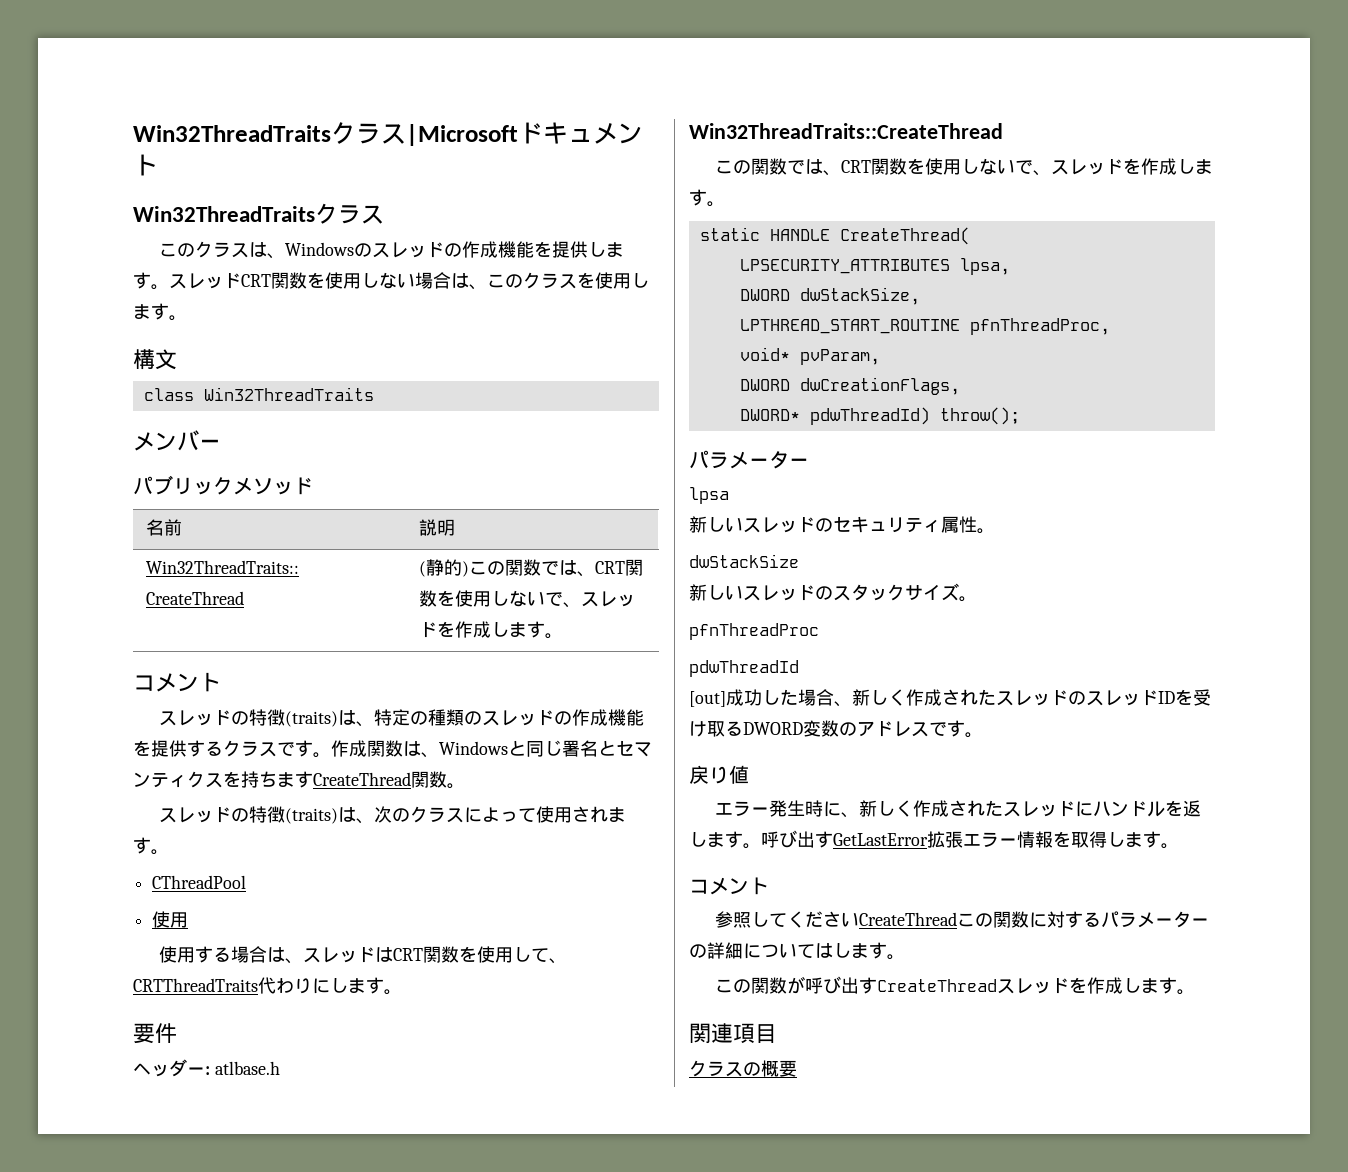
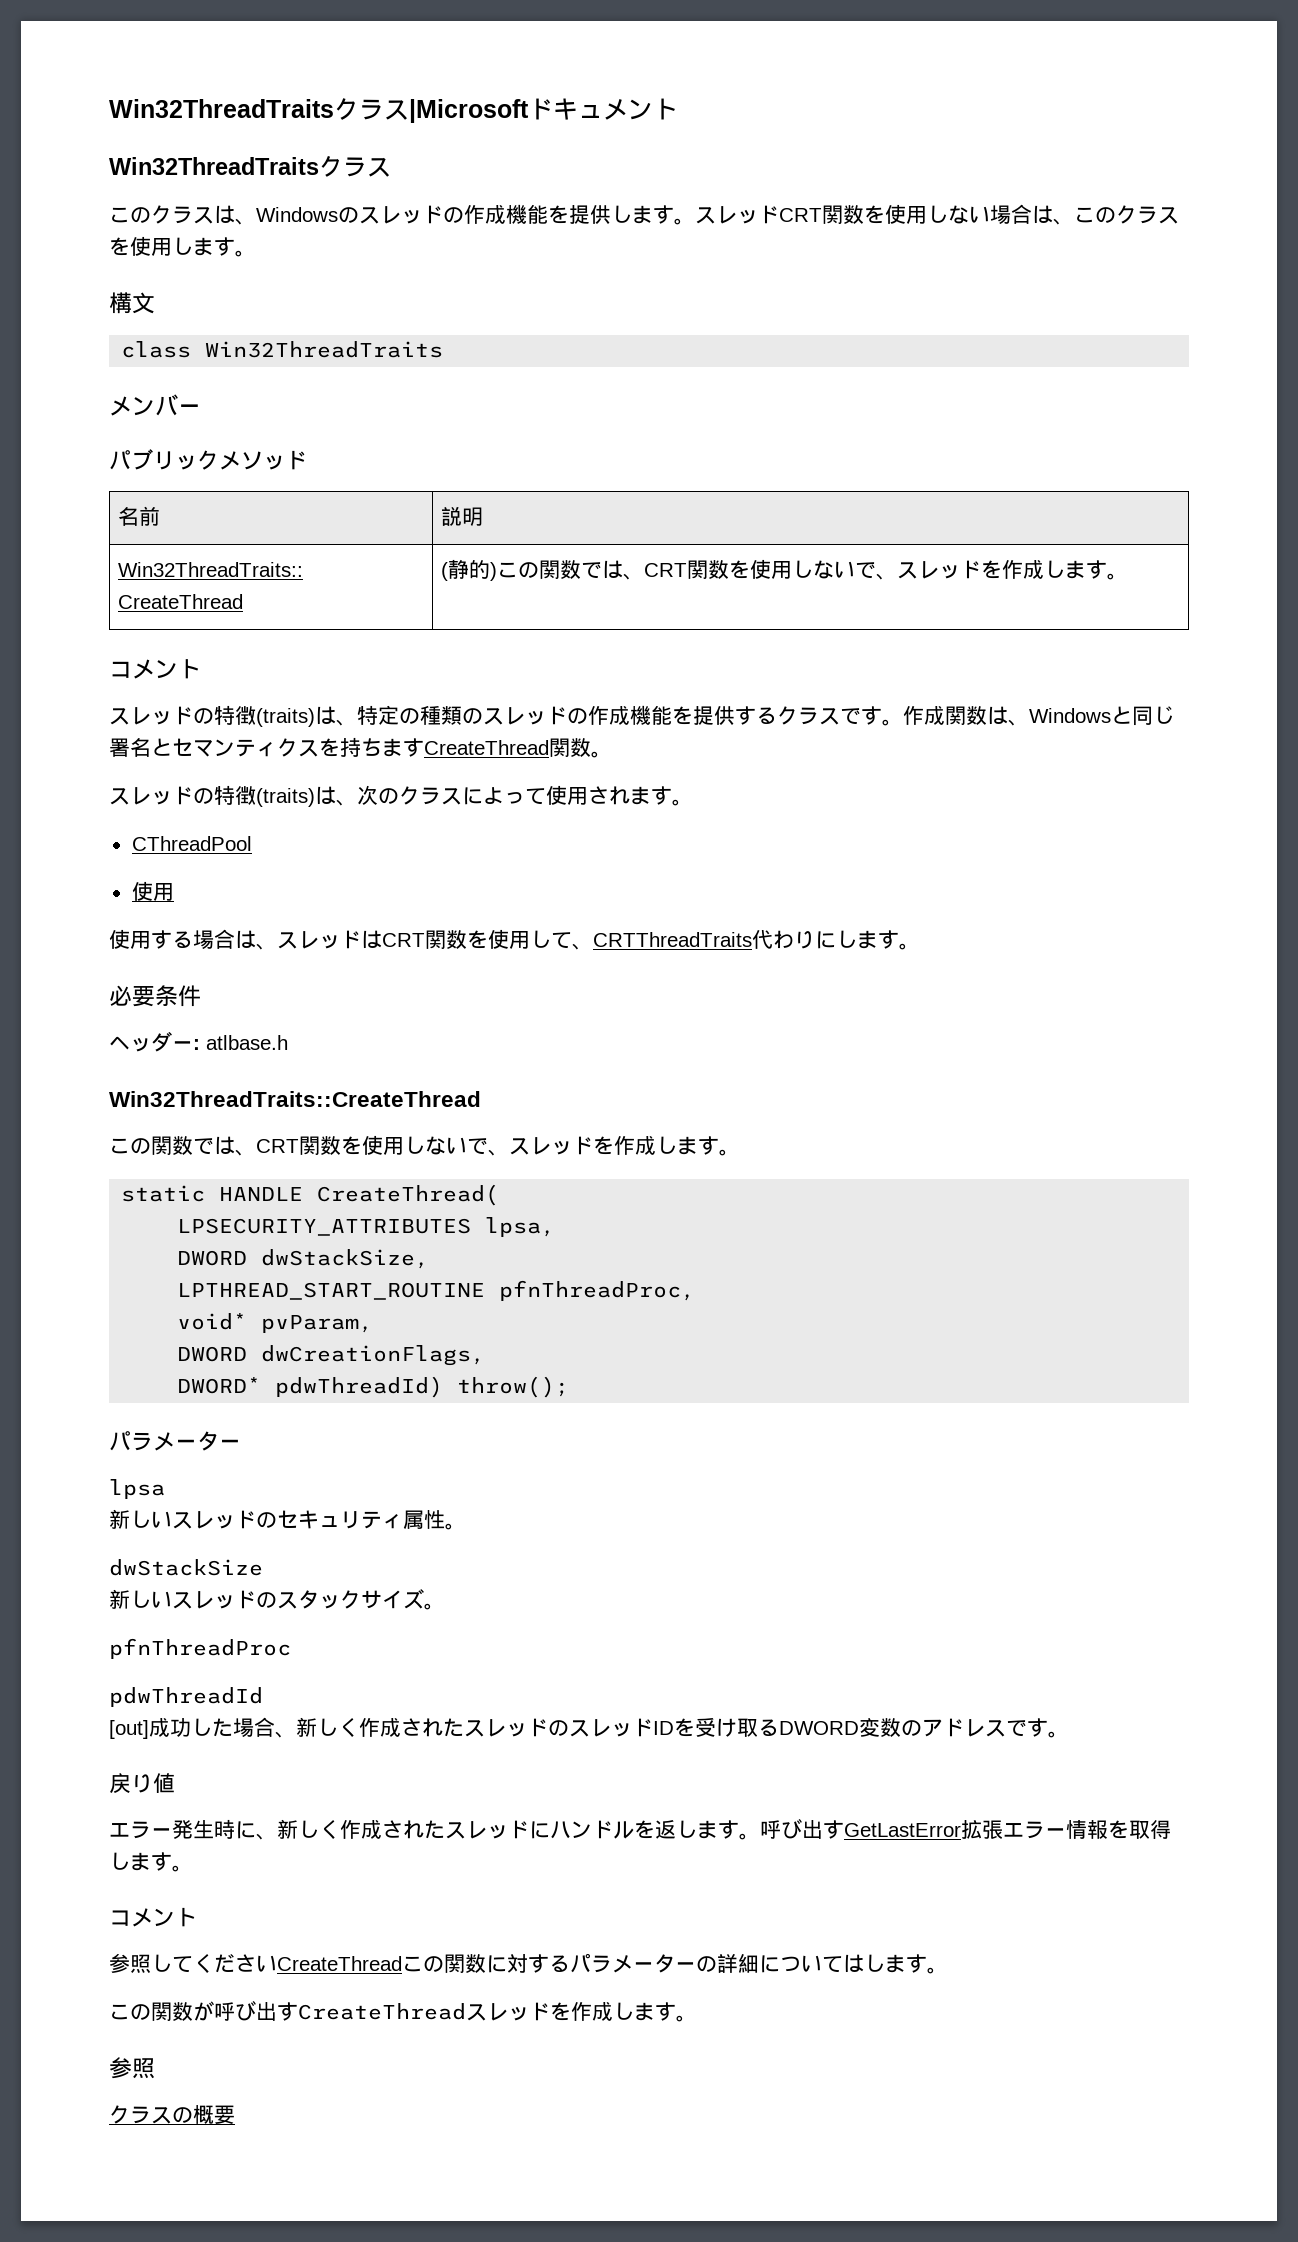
- 要件
+ 必要条件
  この関数が呼び出すCreateThreadスレッドを作成します。
- 関連項目
+ 参照

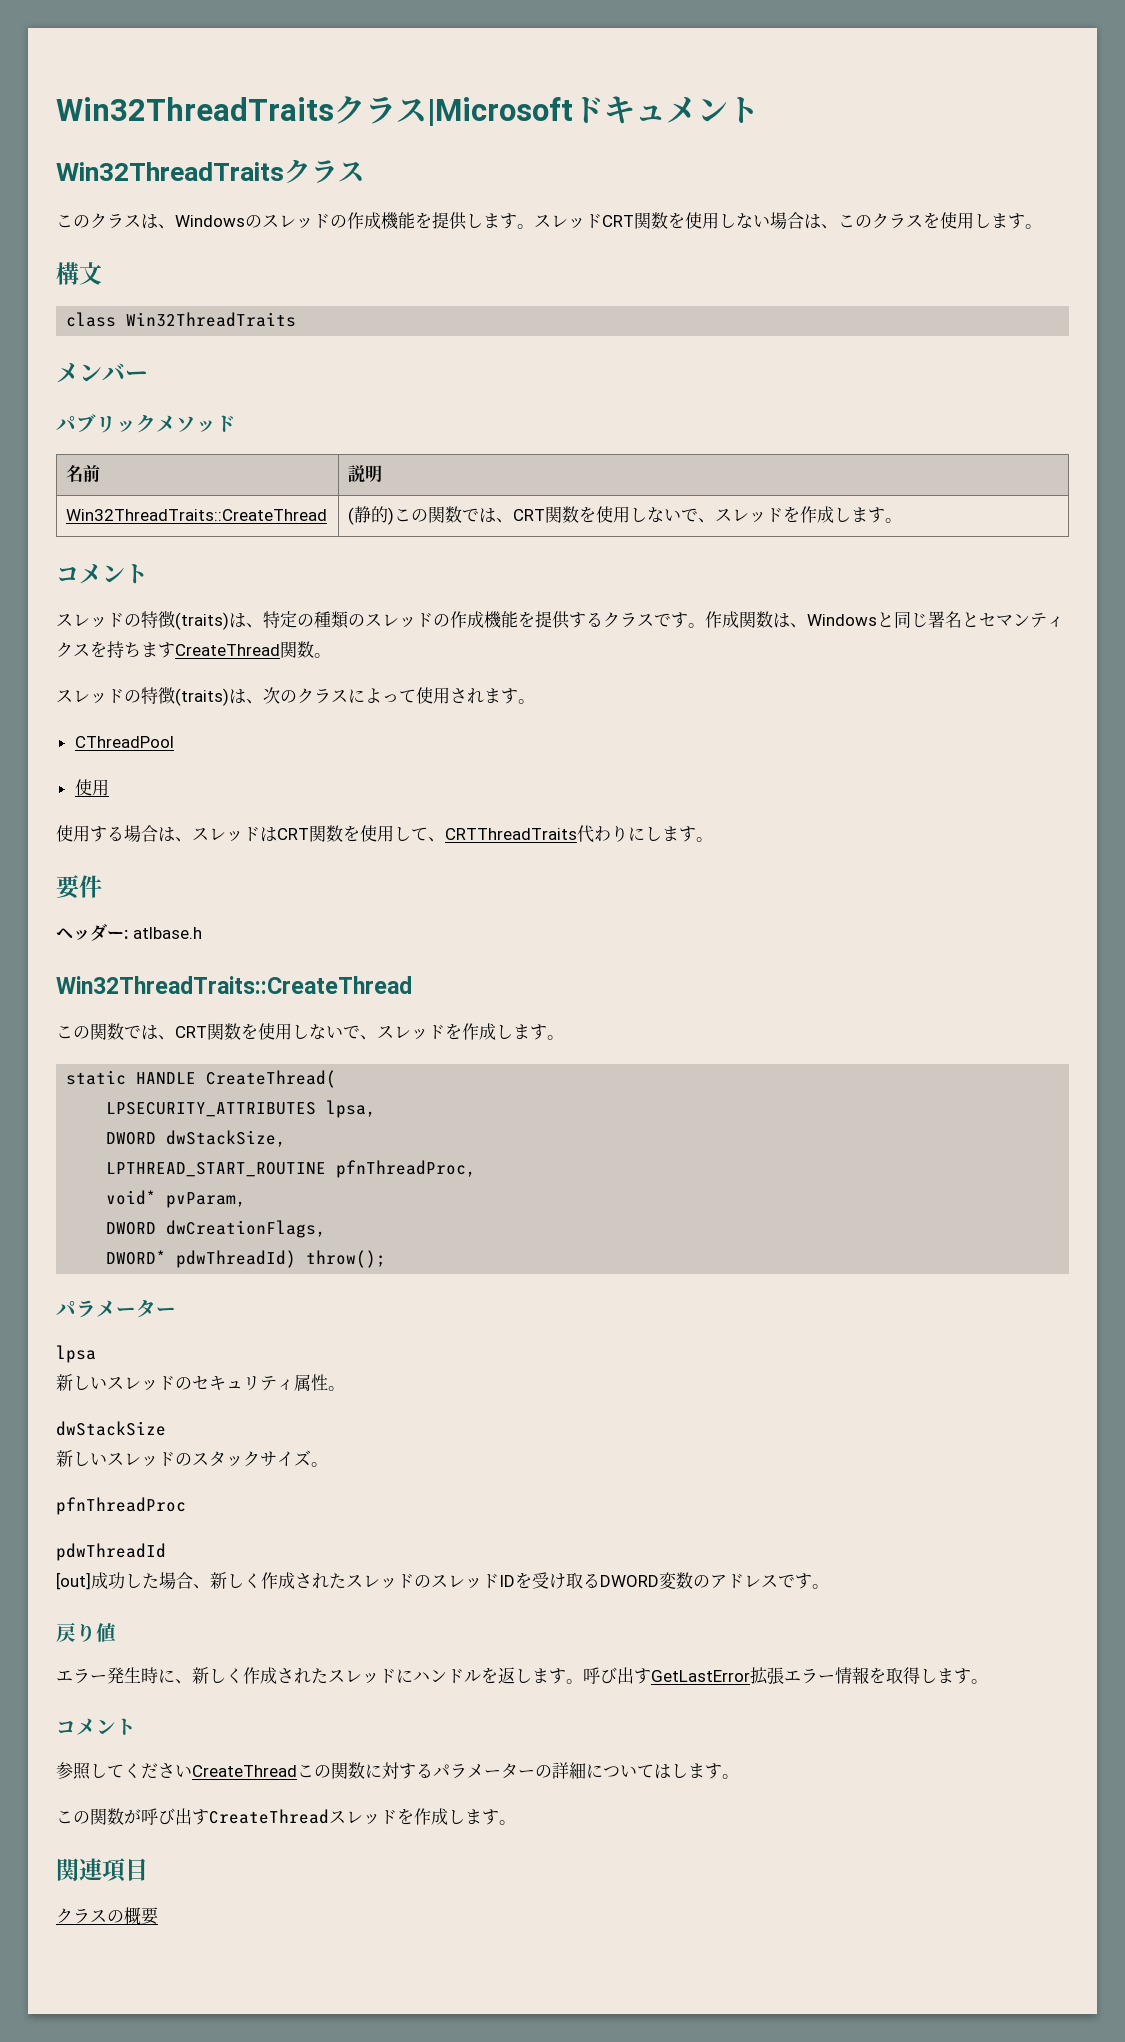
- 必要条件
+ 要件
  この関数が呼び出すCreateThreadスレッドを作成します。
- 参照
+ 関連項目

